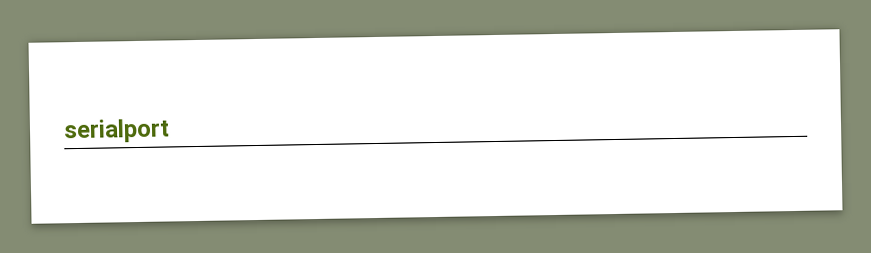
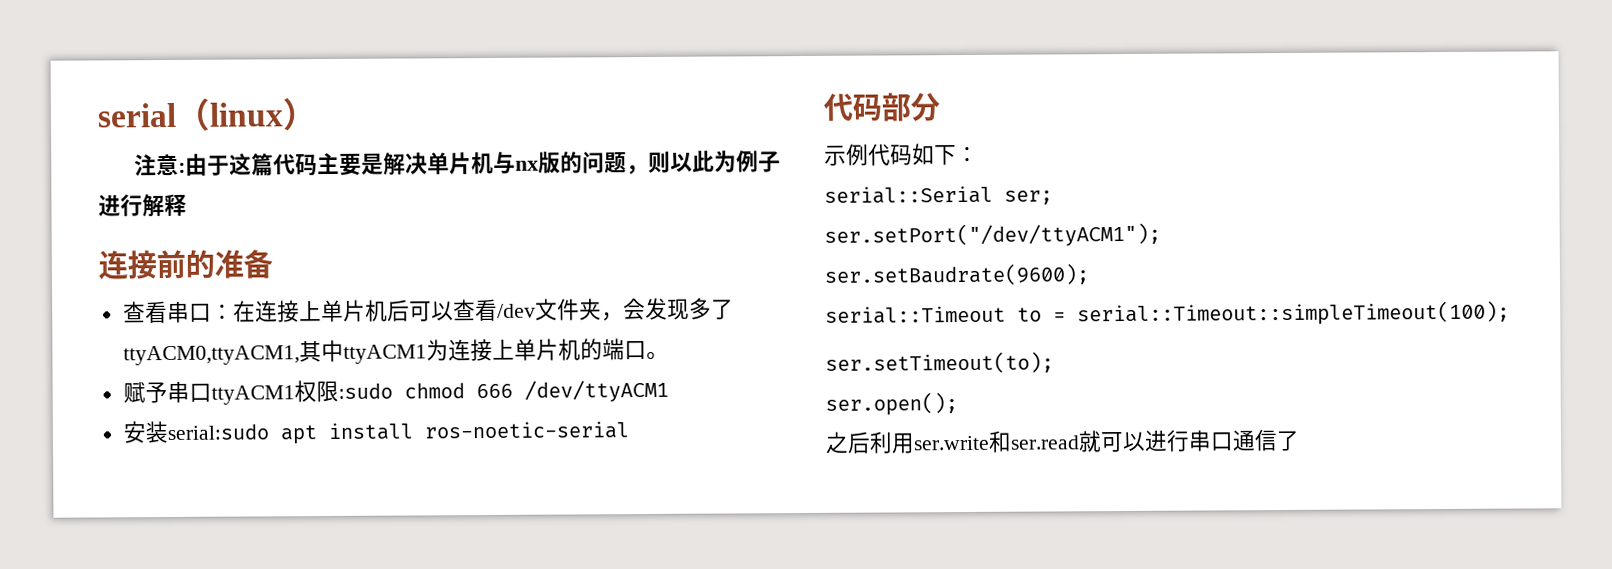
- serialport
+ serial（linux）
+ 注意:由于这篇代码主要是解决单片机与nx版的问题，则以此为例子进行解释
+ 连接前的准备
+ 查看串口：在连接上单片机后可以查看/dev文件夹，会发现多了ttyACM0,ttyACM1,其中ttyACM1为连接上单片机的端口。
+ 赋予串口ttyACM1权限:sudo chmod 666 /dev/ttyACM1
+ 安装serial:sudo apt install ros-noetic-serial
+ 代码部分
+ 示例代码如下：
+ serial::Serial ser;
+ ser.setPort("/dev/ttyACM1");
+ ser.setBaudrate(9600);
+ serial::Timeout to = serial::Timeout::simpleTimeout(100);
+ ser.setTimeout(to);
+ ser.open();
+ 之后利用ser.write和ser.read就可以进行串口通信了

